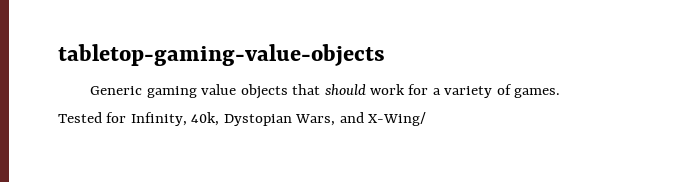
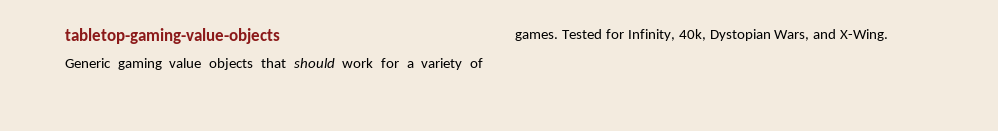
- Tested for Infinity, 40k, Dystopian Wars, and X-Wing/
+ Tested for Infinity, 40k, Dystopian Wars, and X-Wing.

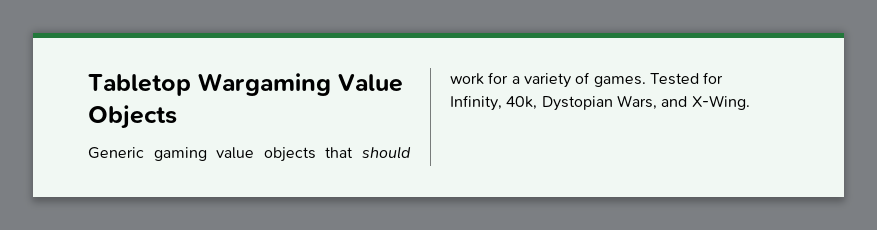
- tabletop-gaming-value-objects
+ Tabletop Wargaming Value Objects

